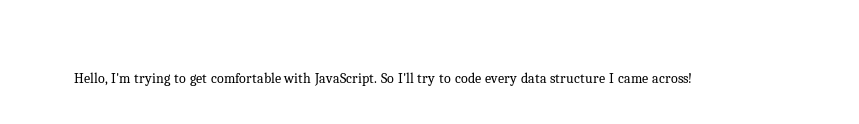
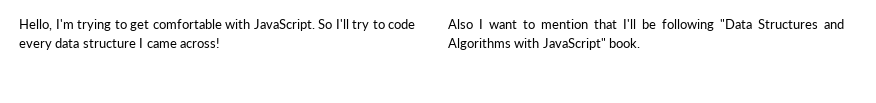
+ Also I want to mention that I'll be following "Data Structures and Algorithms with JavaScript" book.

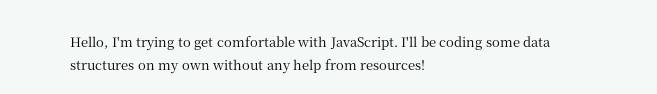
- So I'll try to code every data structure I came across!
- Also I want to mention that I'll be following "Data Structures and Algorithms with JavaScript" book.
+ I'll be coding some data structures on my own without any help from resources!

